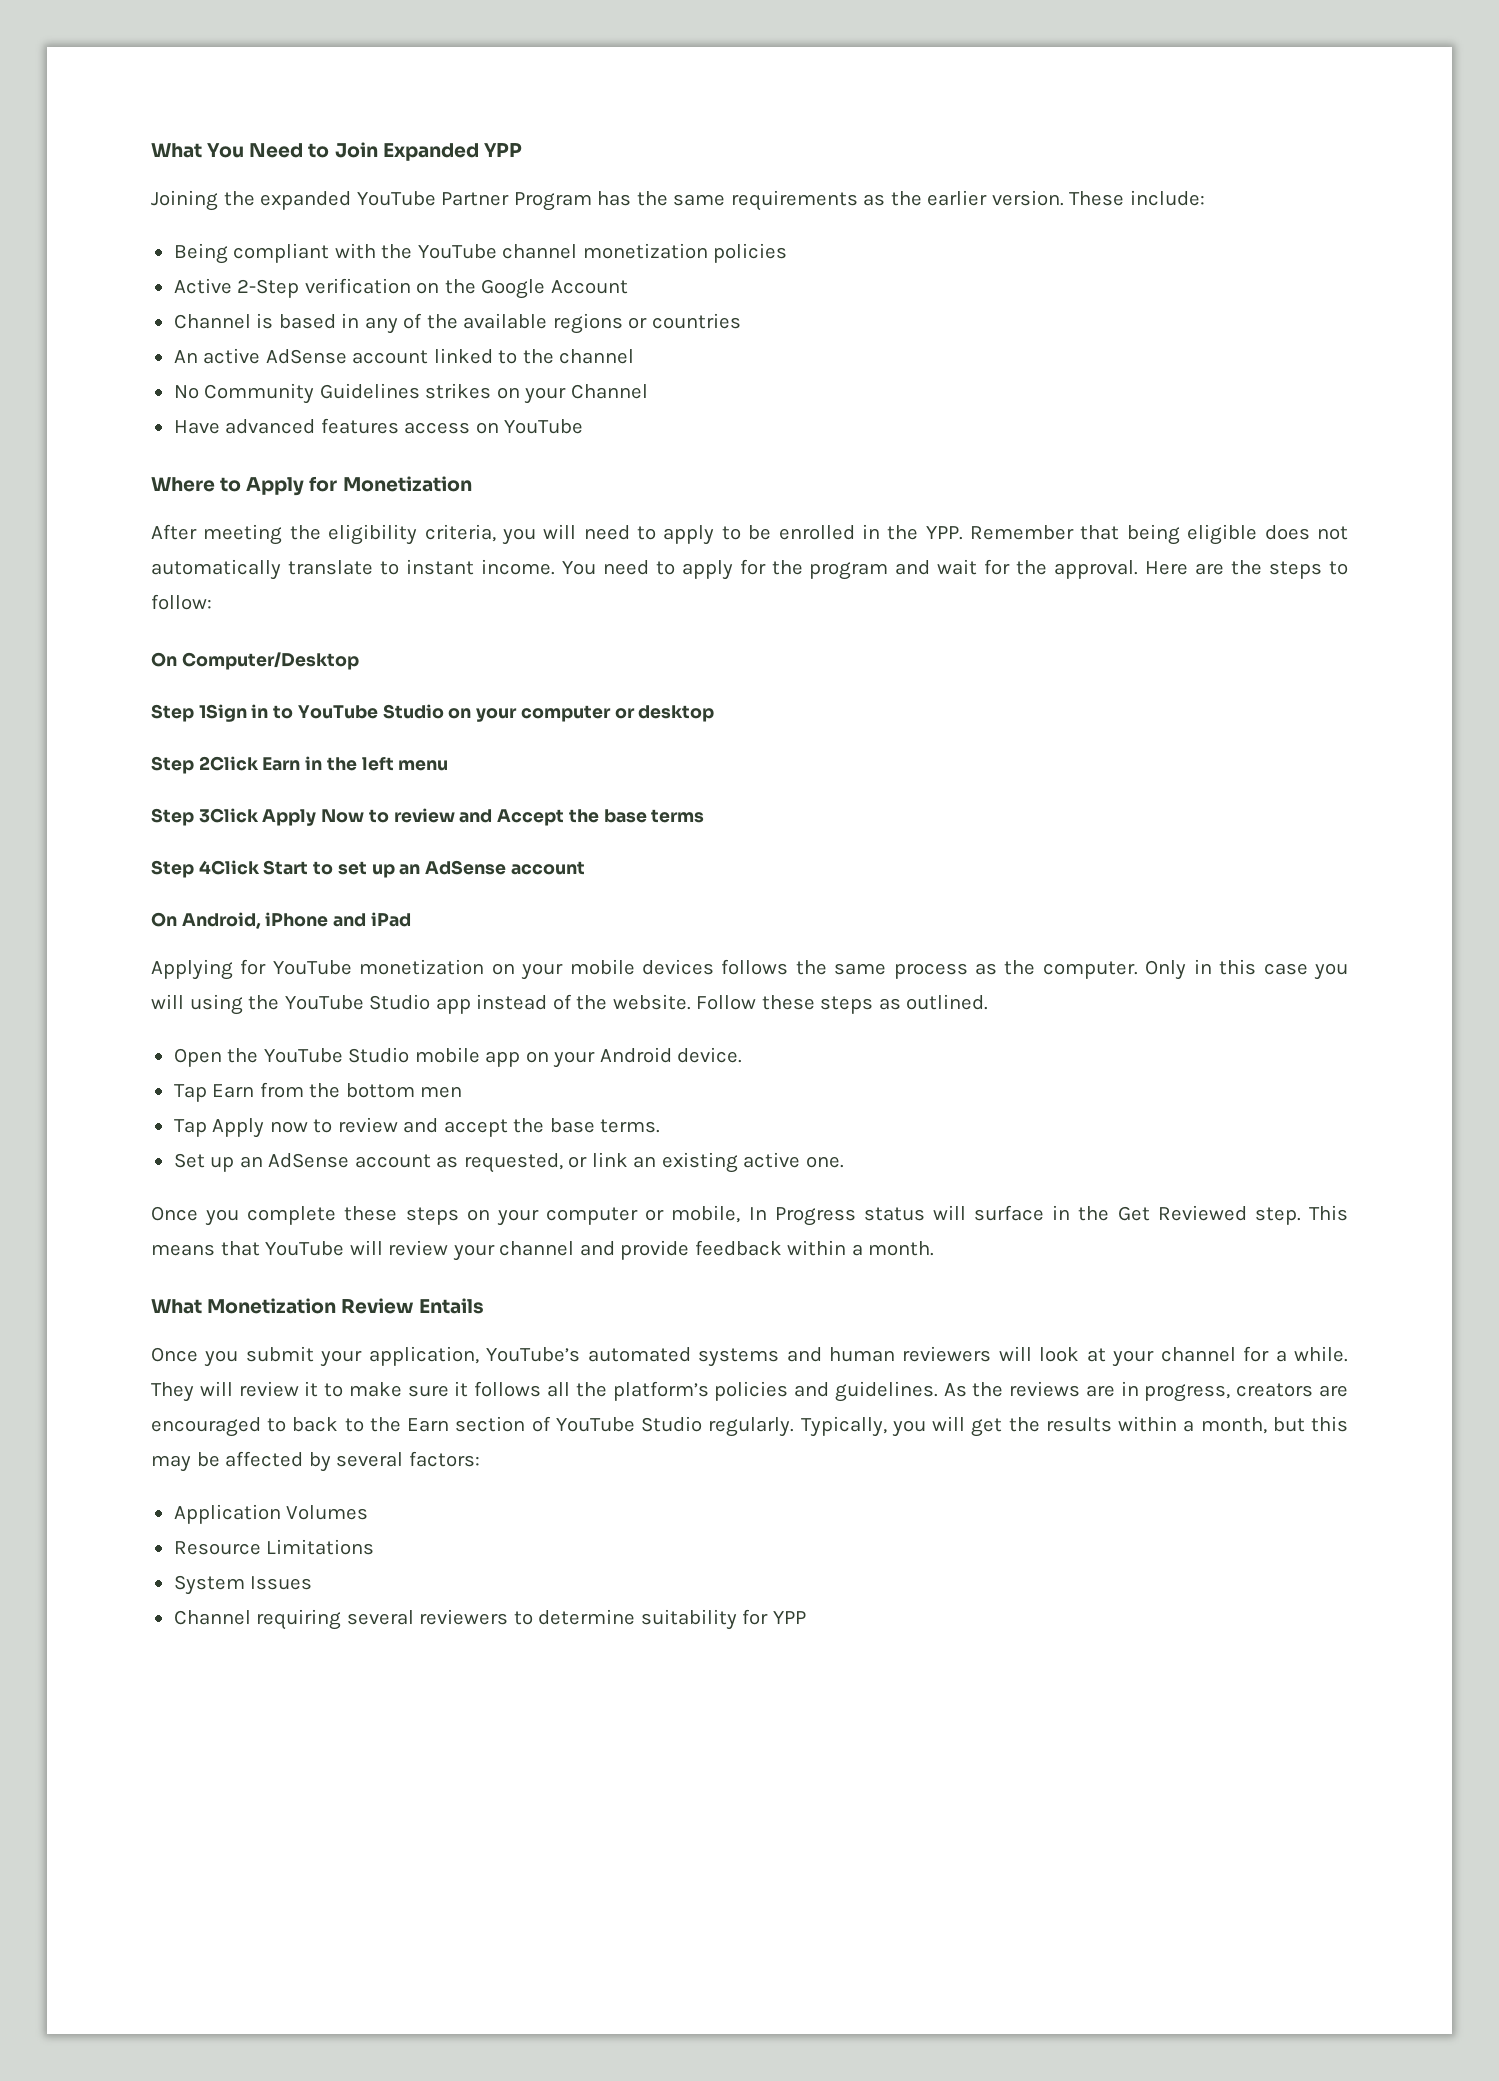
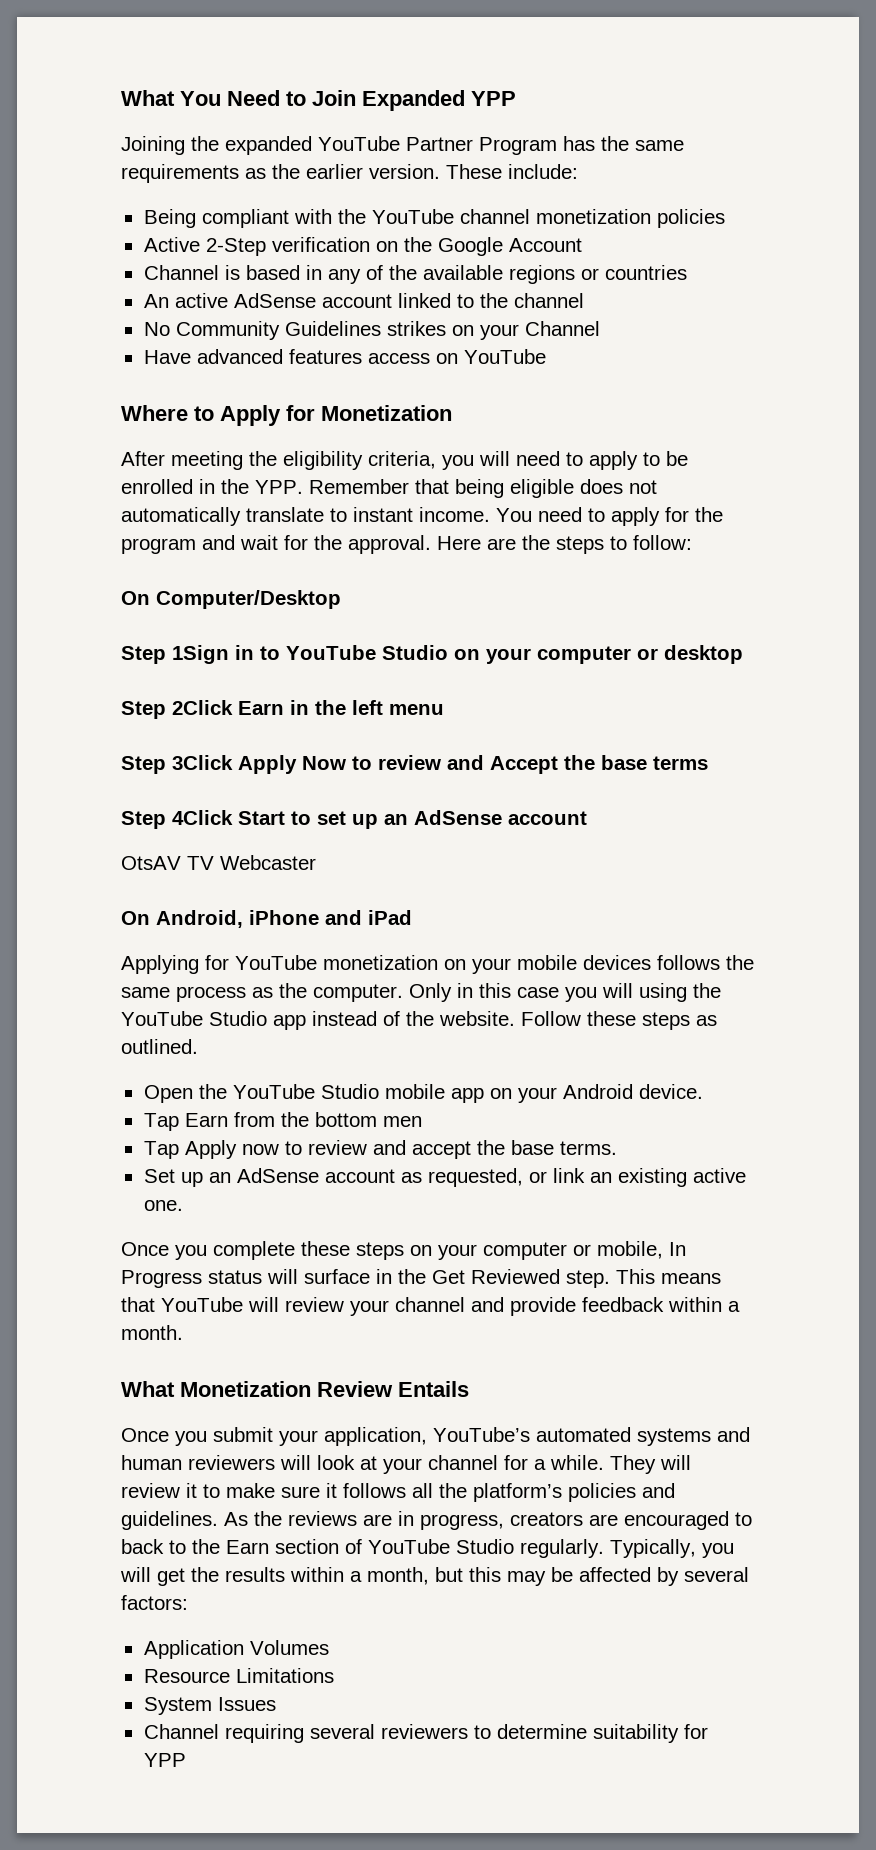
+ OtsAV TV Webcaster

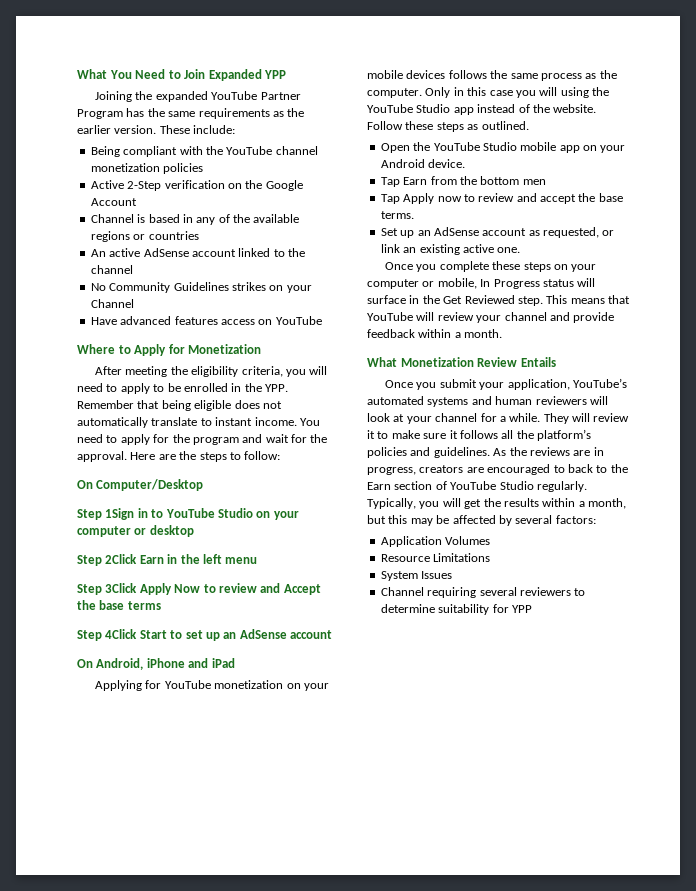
- OtsAV TV Webcaster

